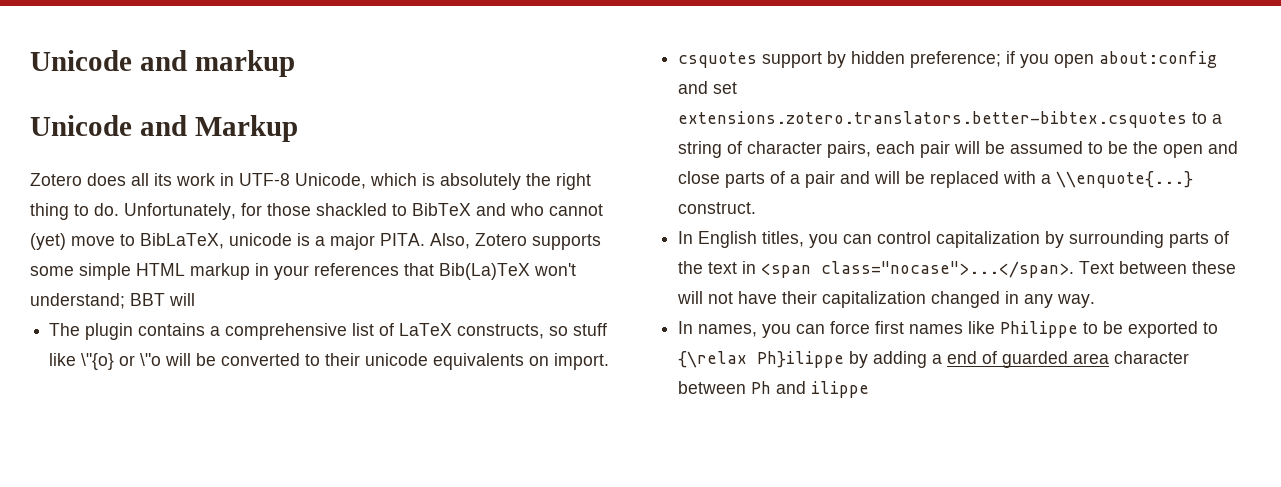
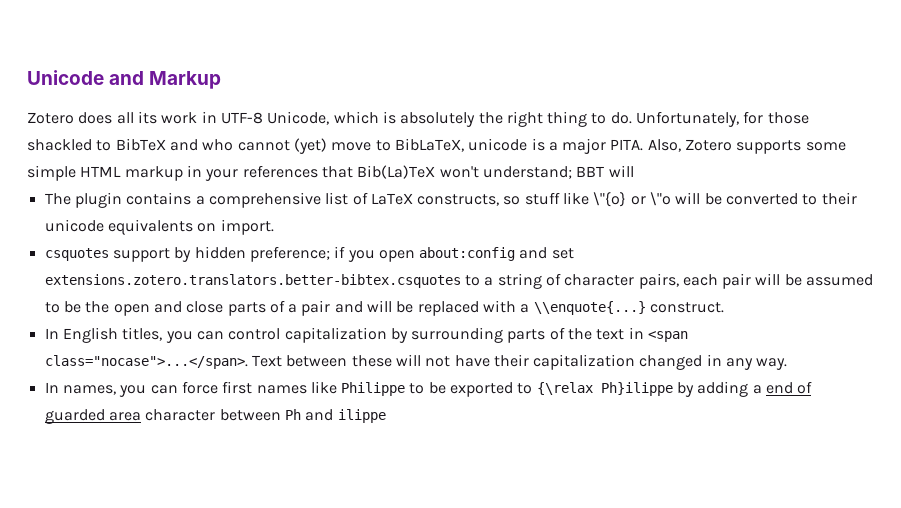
- Unicode and markup

